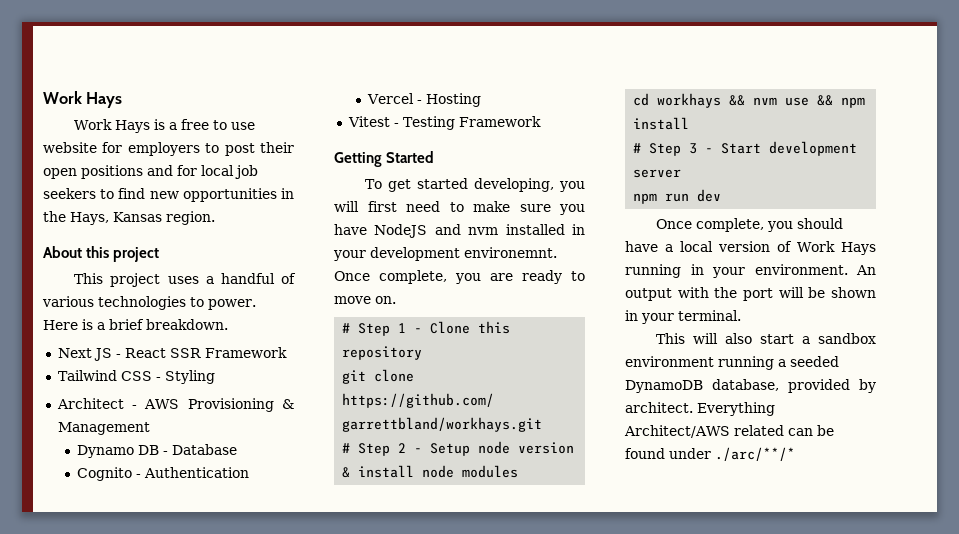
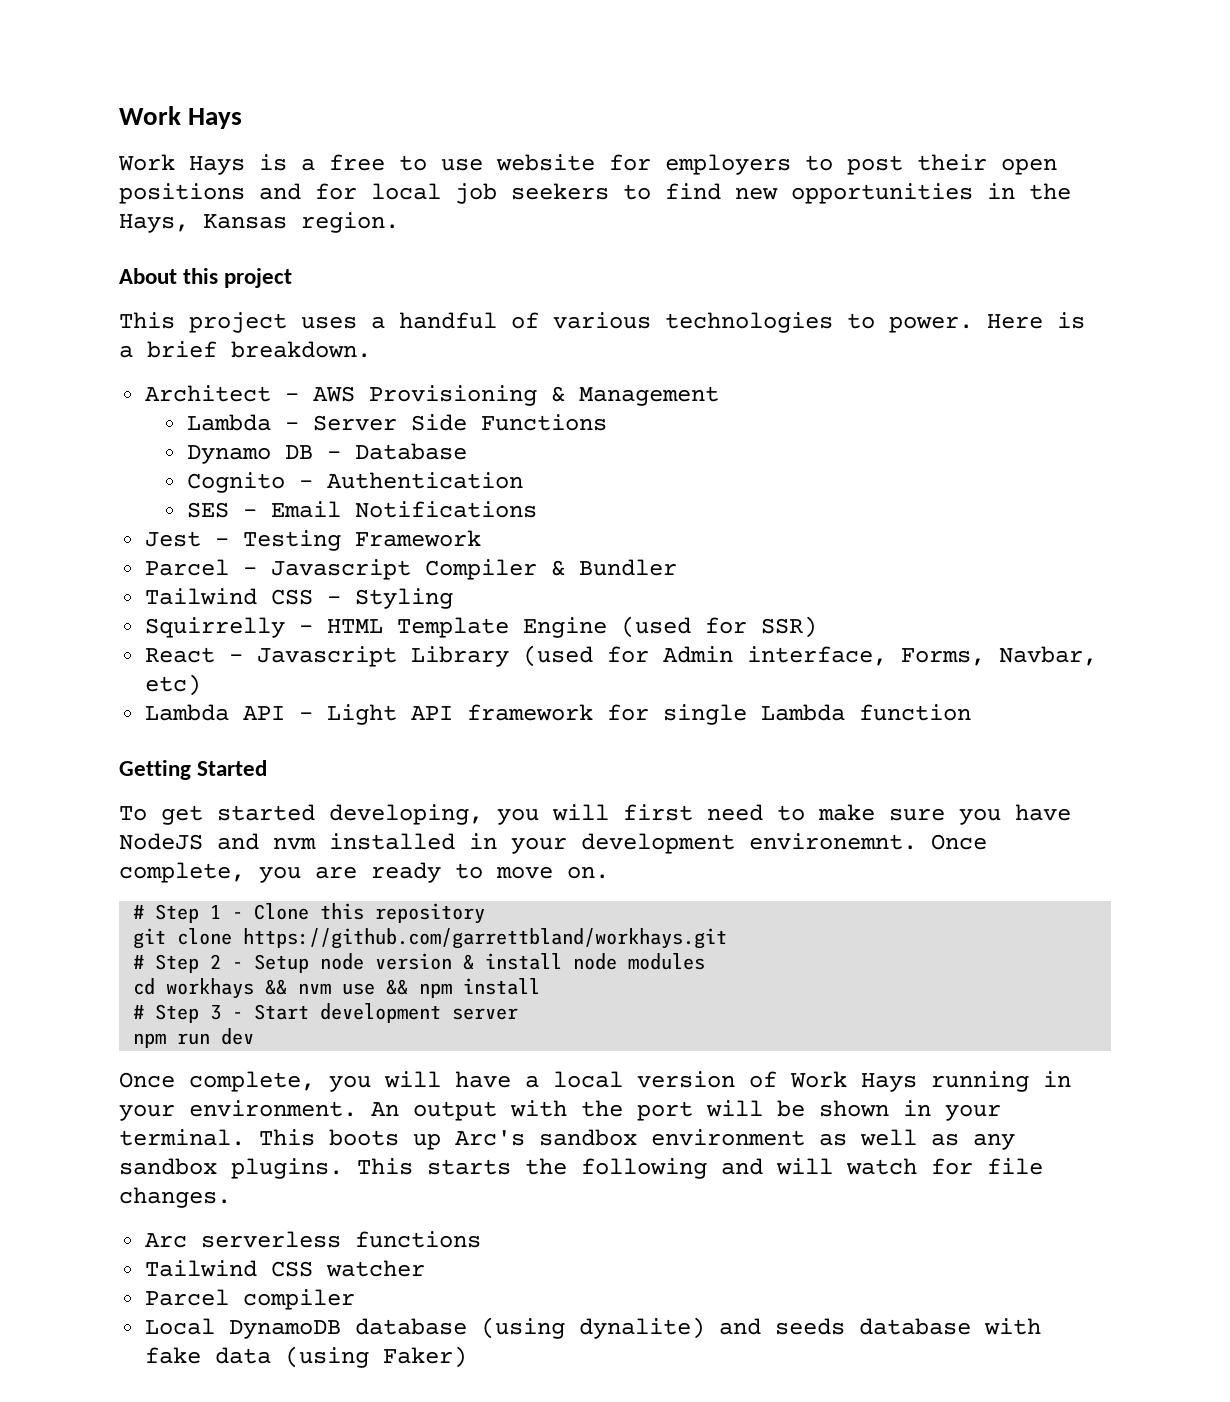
- Next JS - React SSR Framework
- Tailwind CSS - Styling
+ Lambda - Server Side Functions
- Vercel - Hosting
- Vitest - Testing Framework
+ SES - Email Notifications
+ Jest - Testing Framework
+ Parcel - Javascript Compiler & Bundler
+ Tailwind CSS - Styling
+ Squirrelly - HTML Template Engine (used for SSR)
+ React - Javascript Library (used for Admin interface, Forms, Navbar, etc)
+ Lambda API - Light API framework for single Lambda function
- Once complete, you should have a local version of Work Hays running in your environment.
+ Once complete, you will have a local version of Work Hays running in your environment.
- An output with the port will be shown in your terminal.
- This will also start a sandbox environment running a seeded DynamoDB database, provided by architect. Everything Architect/AWS related can be found under ./arc/**/*
+ An output with the port will be shown in your terminal. This boots up Arc's sandbox environment as well as any sandbox plugins. This starts the following and will watch for file changes.
+ Arc serverless functions
+ Tailwind CSS watcher
+ Parcel compiler
+ Local DynamoDB database (using dynalite) and seeds database with fake data (using Faker)

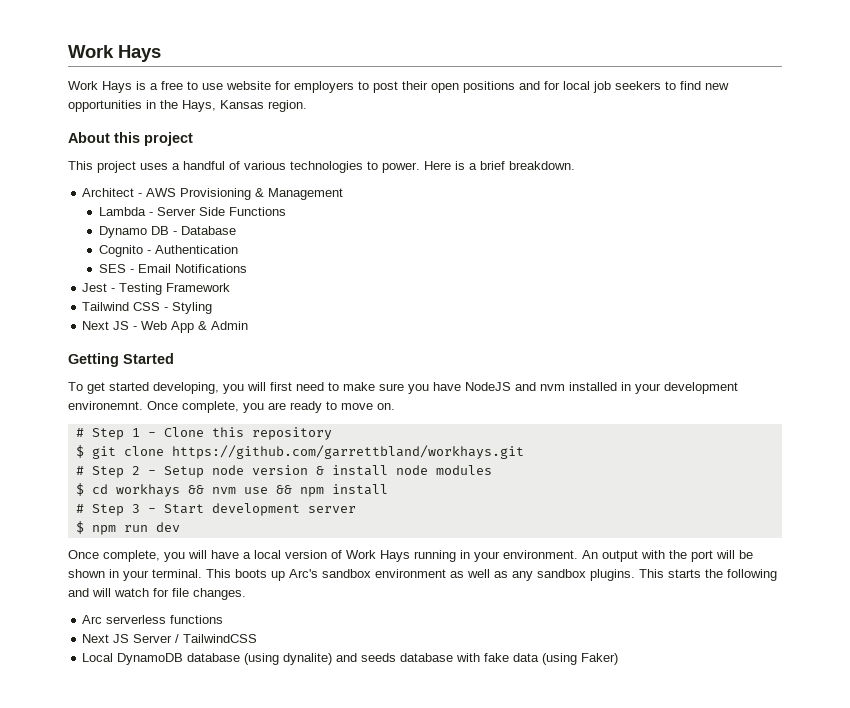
- Parcel - Javascript Compiler & Bundler
  Tailwind CSS - Styling
- Squirrelly - HTML Template Engine (used for SSR)
- React - Javascript Library (used for Admin interface, Forms, Navbar, etc)
- Lambda API - Light API framework for single Lambda function
+ Next JS - Web App & Admin
- git clone https://github.com/garrettbland/workhays.git
+ $ git clone https://github.com/garrettbland/workhays.git
- cd workhays && nvm use && npm install
+ $ cd workhays && nvm use && npm install
- npm run dev
+ $ npm run dev
- Tailwind CSS watcher
- Parcel compiler
+ Next JS Server / TailwindCSS

